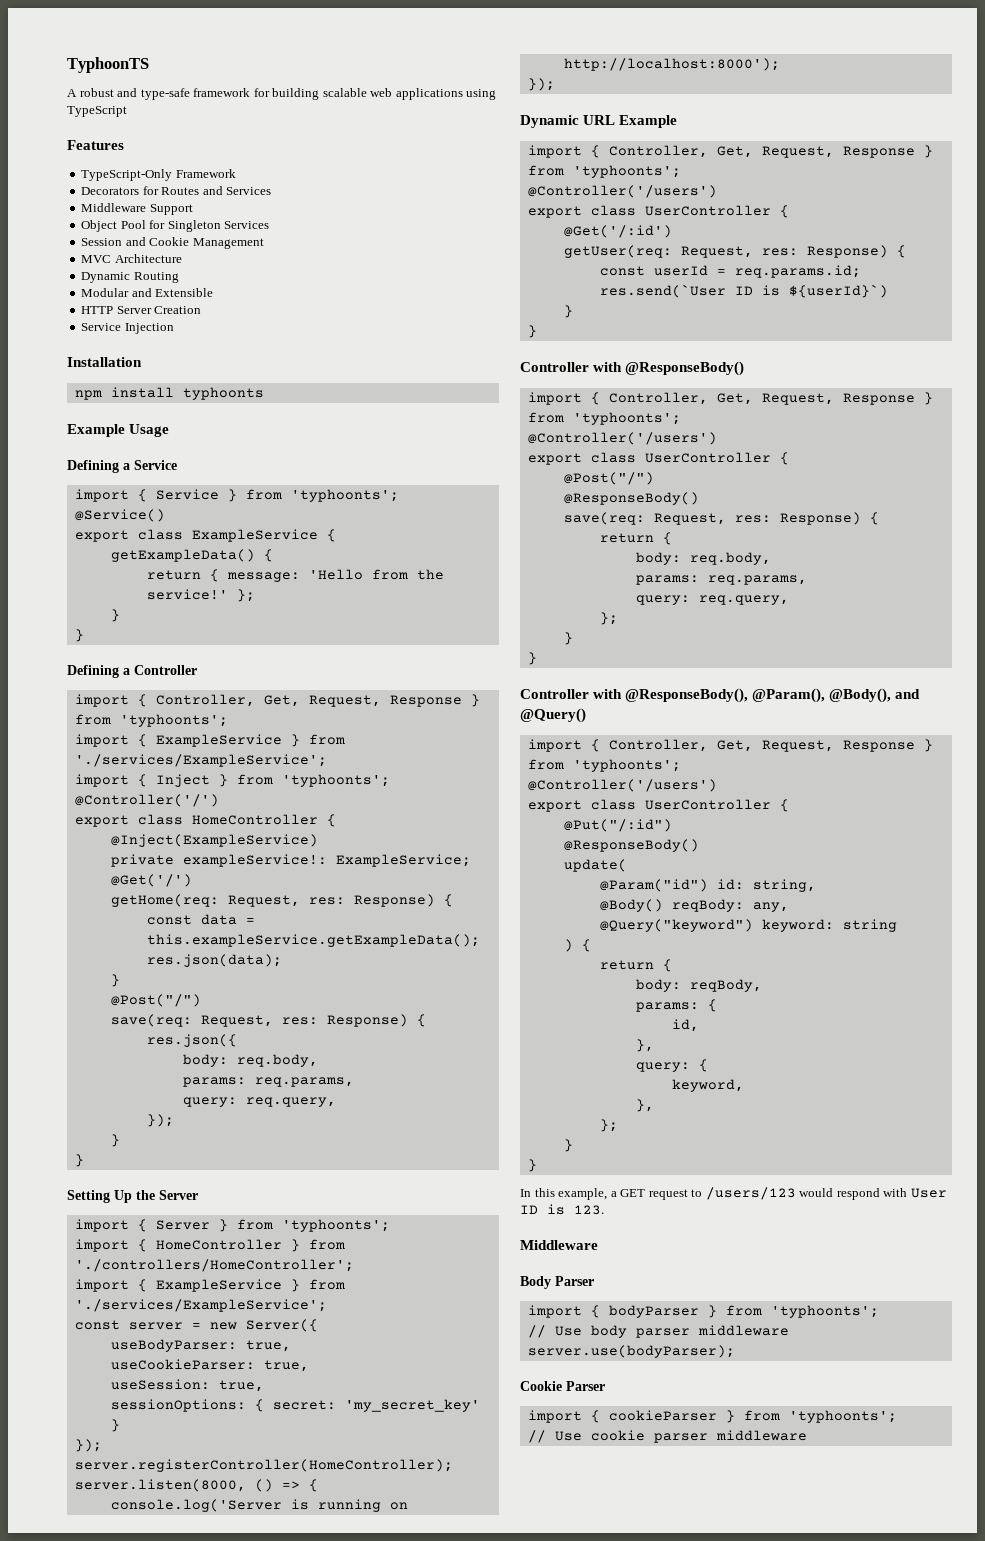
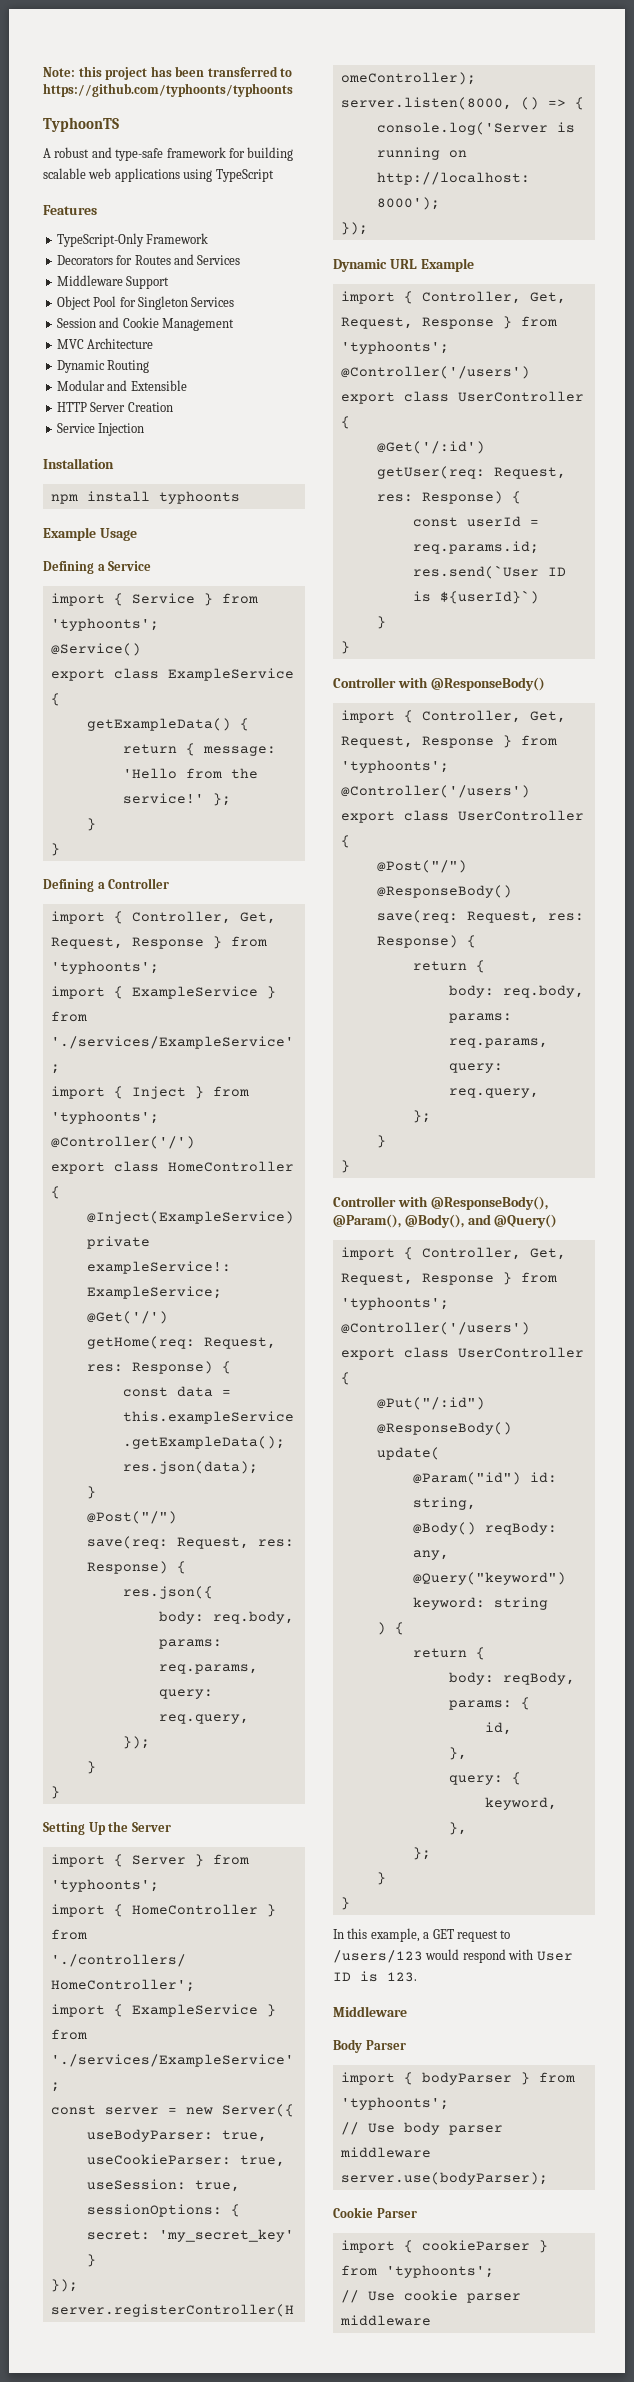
+ Note: this project has been transferred to https://github.com/typhoonts/typhoonts

